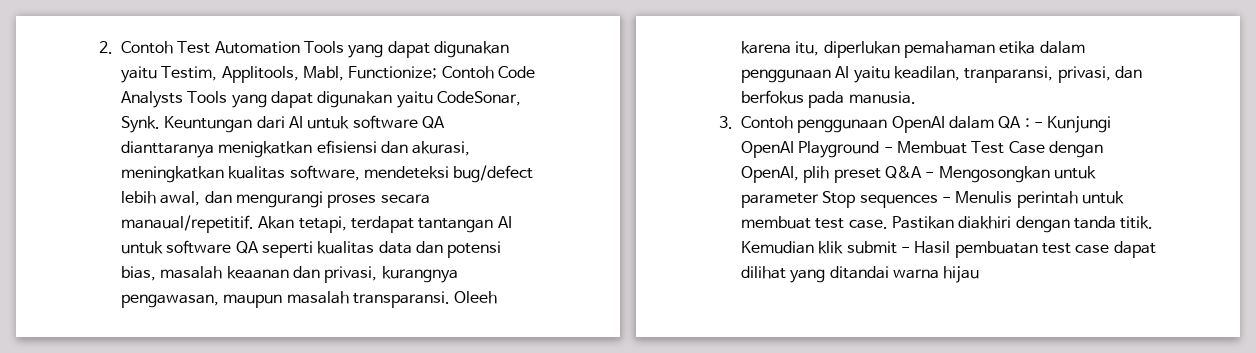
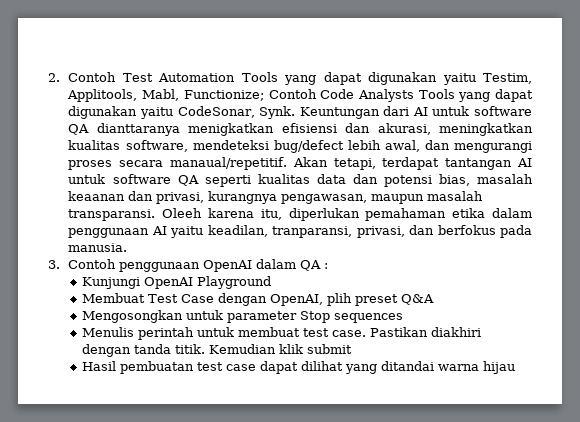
- 3. Contoh penggunaan OpenAI dalam QA : - Kunjungi OpenAI Playground - Membuat Test Case dengan OpenAI, plih preset Q&A - Mengosongkan untuk parameter Stop sequences - Menulis perintah untuk membuat test case.
+ 3. Contoh penggunaan OpenAI dalam QA :
+ Kunjungi OpenAI Playground
+ Membuat Test Case dengan OpenAI, plih preset Q&A
+ Mengosongkan untuk parameter Stop sequences
+ Menulis perintah untuk membuat test case.
- Kemudian klik submit - Hasil pembuatan test case dapat dilihat yang ditandai warna hijau
+ Kemudian klik submit
+ Hasil pembuatan test case dapat dilihat yang ditandai warna hijau

